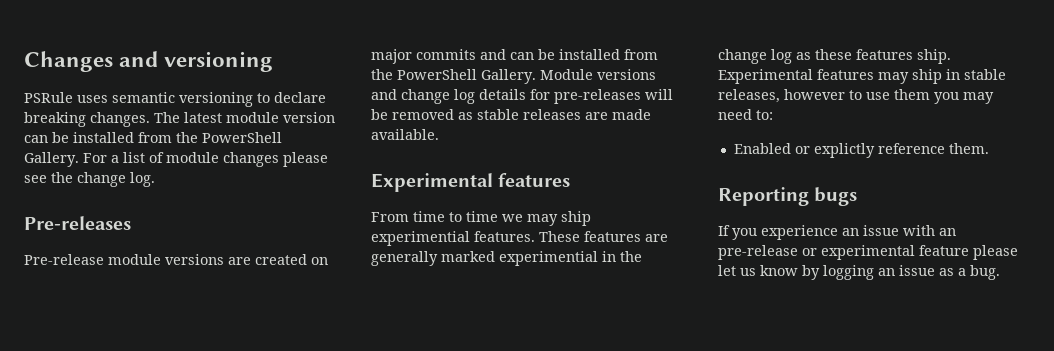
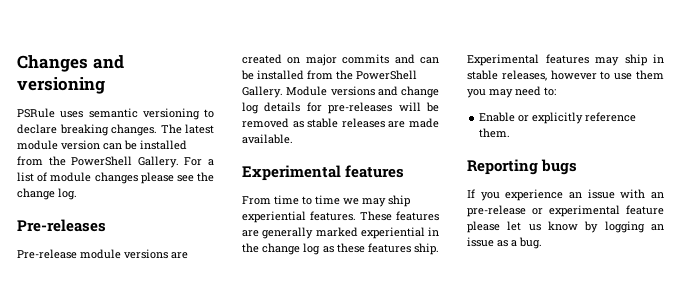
- From time to time we may ship experimential features.
+ From time to time we may ship experiential features.
- These features are generally marked experimential in the change log as these features ship.
+ These features are generally marked experiential in the change log as these features ship.
- Enabled or explictly reference them.
+ Enable or explicitly reference them.

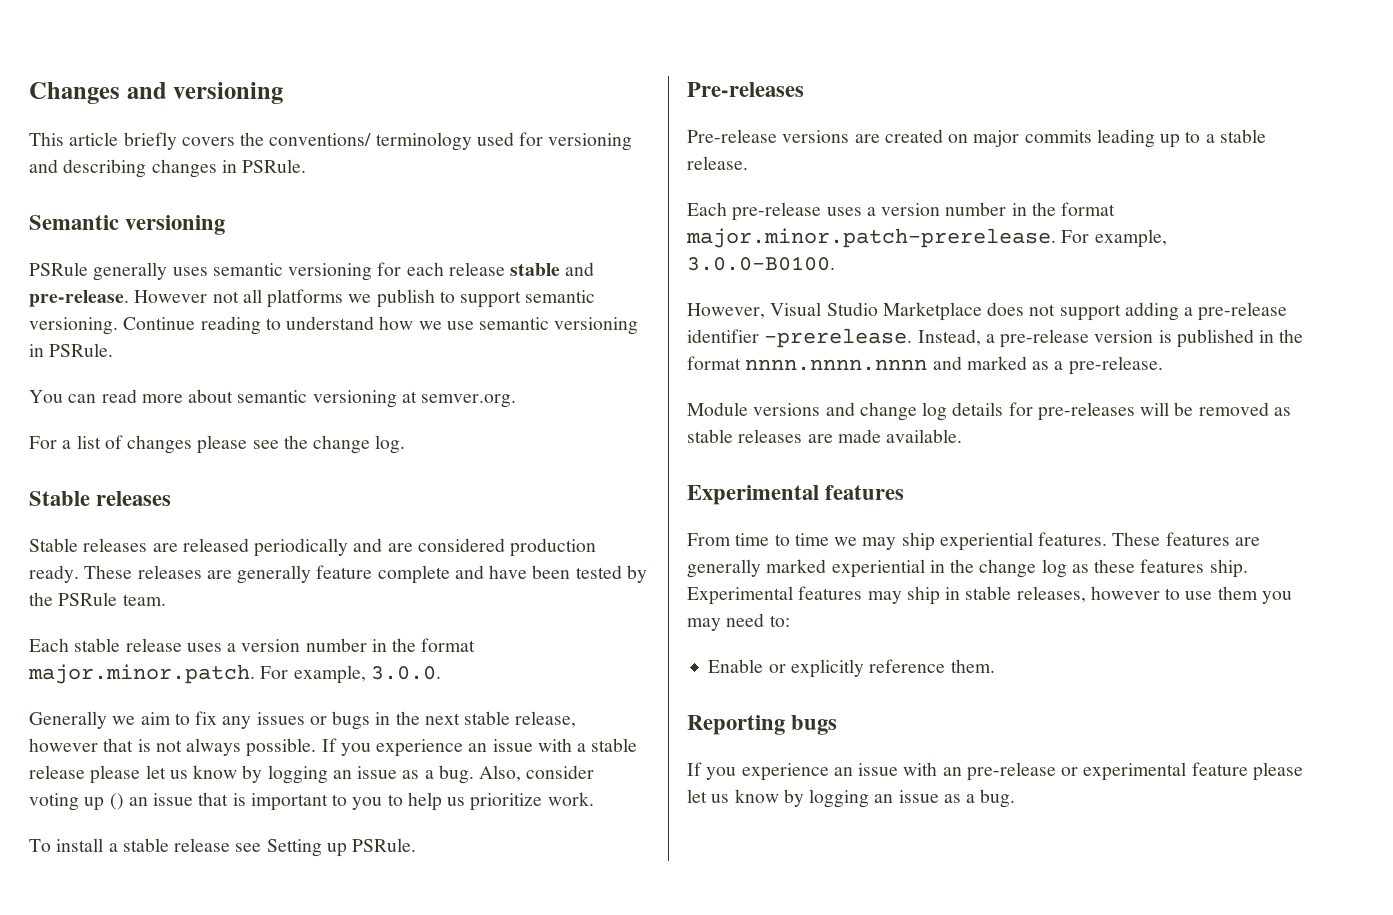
- PSRule uses semantic versioning to declare breaking changes. The latest module version can be installed from the PowerShell Gallery. For a list of module changes please see the change log.
+ This article briefly covers the conventions/ terminology used for versioning and describing changes in PSRule.
+ Semantic versioning
+ PSRule generally uses semantic versioning for each release stable and pre-release. However not all platforms we publish to support semantic versioning. Continue reading to understand how we use semantic versioning in PSRule.
+ You can read more about semantic versioning at semver.org.
+ For a list of changes please see the change log.
+ Stable releases
+ Stable releases are released periodically and are considered production ready. These releases are generally feature complete and have been tested by the PSRule team.
+ Each stable release uses a version number in the format major.minor.patch. For example, 3.0.0.
+ Generally we aim to fix any issues or bugs in the next stable release, however that is not always possible. If you experience an issue with a stable release please let us know by logging an issue as a bug. Also, consider voting up () an issue that is important to you to help us prioritize work.
+ To install a stable release see Setting up PSRule.
- Pre-release module versions are created on major commits and can be installed from the PowerShell Gallery. Module versions and change log details for pre-releases will be removed as stable releases are made available.
+ Pre-release versions are created on major commits leading up to a stable release.
+ Each pre-release uses a version number in the format major.minor.patch-prerelease. For example, 3.0.0-B0100.
+ However, Visual Studio Marketplace does not support adding a pre-release identifier -prerelease. Instead, a pre-release version is published in the format nnnn.nnnn.nnnn and marked as a pre-release.
+ Module versions and change log details for pre-releases will be removed as stable releases are made available.

